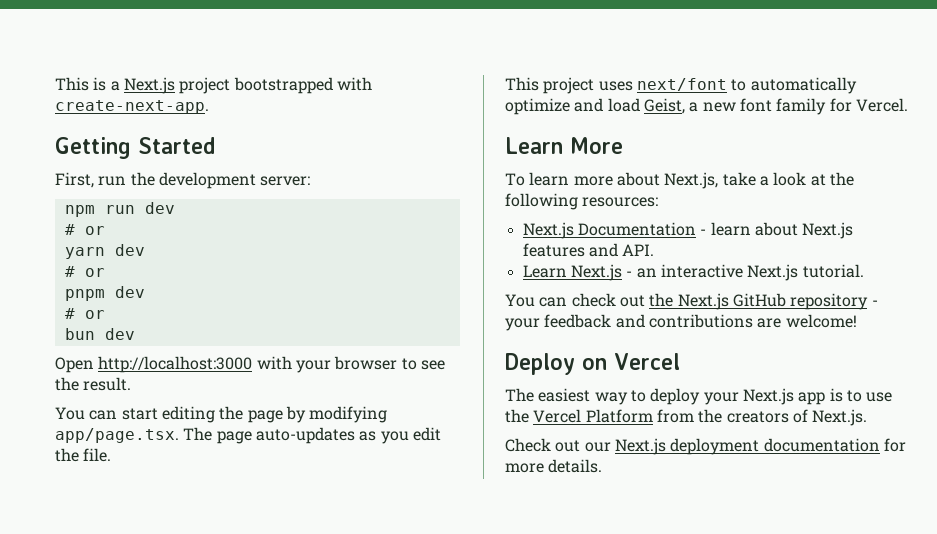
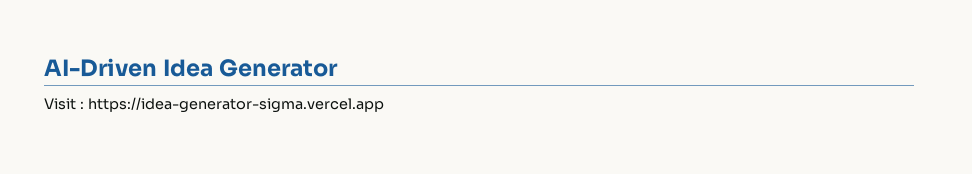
- This is a Next.js project bootstrapped with create-next-app.
- Getting Started
- First, run the development server:
- npm run dev
- # or
- yarn dev
- # or
- pnpm dev
- # or
- bun dev
- Open http://localhost:3000 with your browser to see the result.
- You can start editing the page by modifying app/page.tsx. The page auto-updates as you edit the file.
- This project uses next/font to automatically optimize and load Geist, a new font family for Vercel.
- Learn More
- To learn more about Next.js, take a look at the following resources:
- Next.js Documentation - learn about Next.js features and API.
- Learn Next.js - an interactive Next.js tutorial.
- You can check out the Next.js GitHub repository - your feedback and contributions are welcome!
- Deploy on Vercel
- The easiest way to deploy your Next.js app is to use the Vercel Platform from the creators of Next.js.
- Check out our Next.js deployment documentation for more details.
+ AI-Driven Idea Generator
+ Visit : https://idea-generator-sigma.vercel.app

